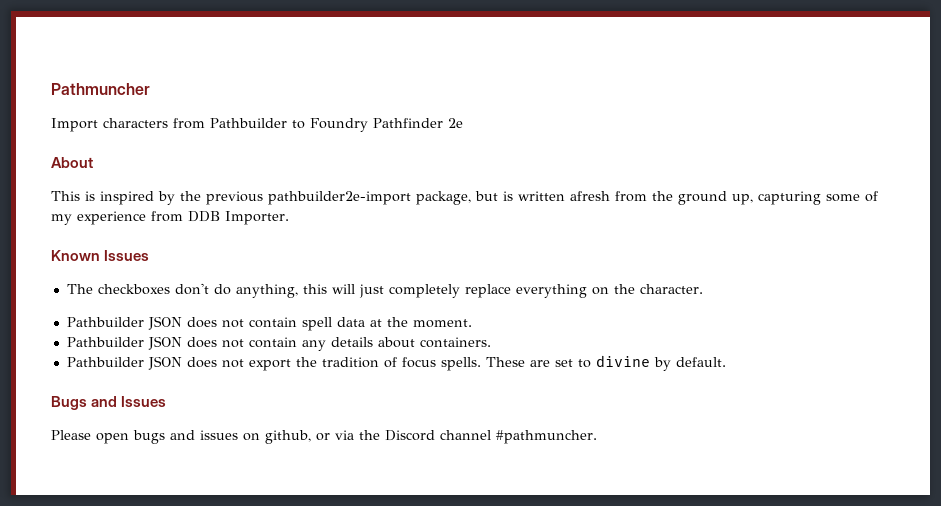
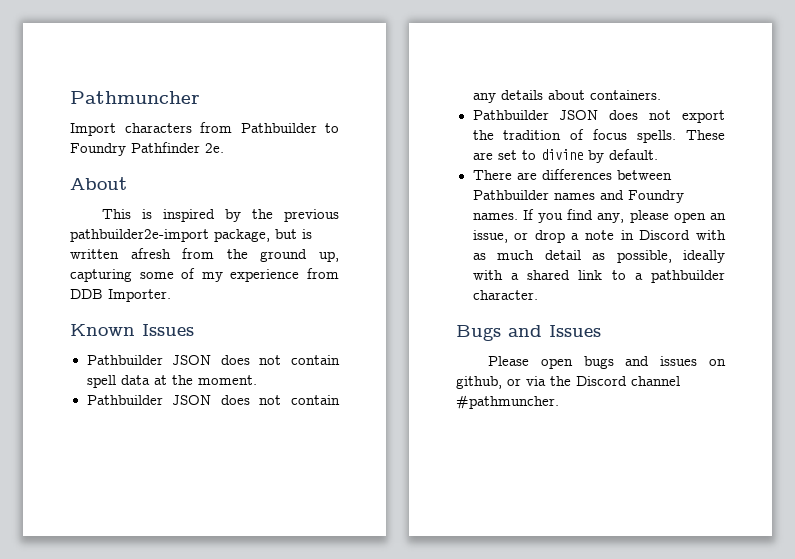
- Import characters from Pathbuilder to Foundry Pathfinder 2e
+ Import characters from Pathbuilder to Foundry Pathfinder 2e.
- The checkboxes don't do anything, this will just completely replace everything on the character.
+ There are differences between Pathbuilder names and Foundry names. If you find any, please open an issue, or drop a note in Discord with as much detail as possible, ideally with a shared link to a pathbuilder character.

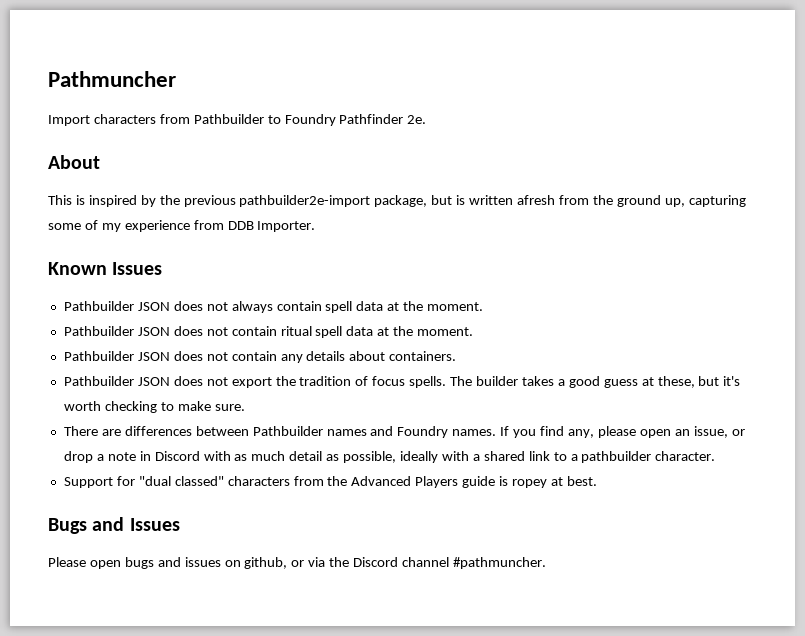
- Pathbuilder JSON does not contain spell data at the moment.
+ Pathbuilder JSON does not always contain spell data at the moment.
+ Pathbuilder JSON does not contain ritual spell data at the moment.
- These are set to divine by default.
+ The builder takes a good guess at these, but it's worth checking to make sure.
+ Support for "dual classed" characters from the Advanced Players guide is ropey at best.

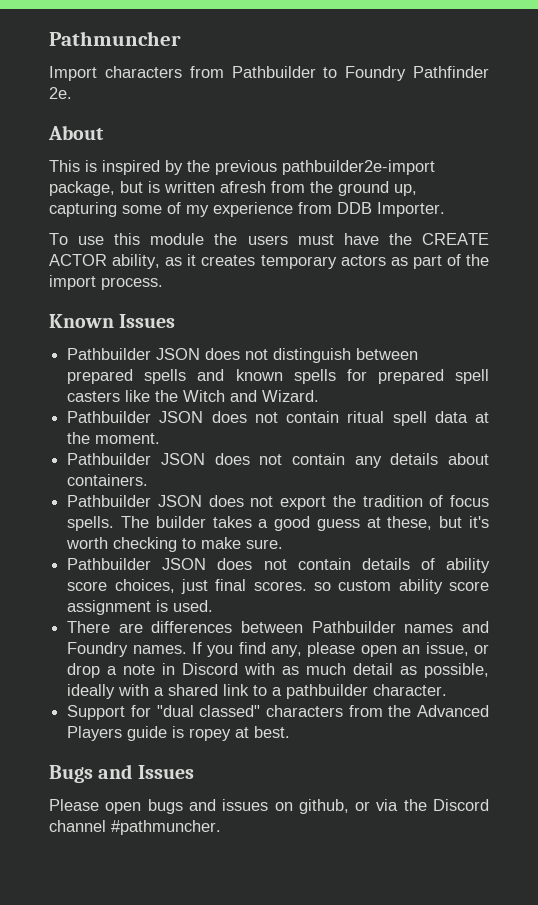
+ To use this module the users must have the CREATE ACTOR ability, as it creates temporary actors as part of the import process.
- Pathbuilder JSON does not always contain spell data at the moment.
+ Pathbuilder JSON does not distinguish between prepared spells and known spells for prepared spell casters like the Witch and Wizard.
+ Pathbuilder JSON does not contain details of ability score choices, just final scores. so custom ability score assignment is used.

